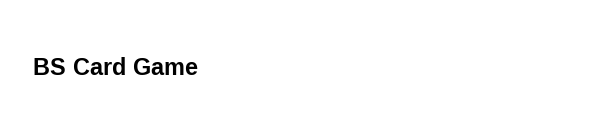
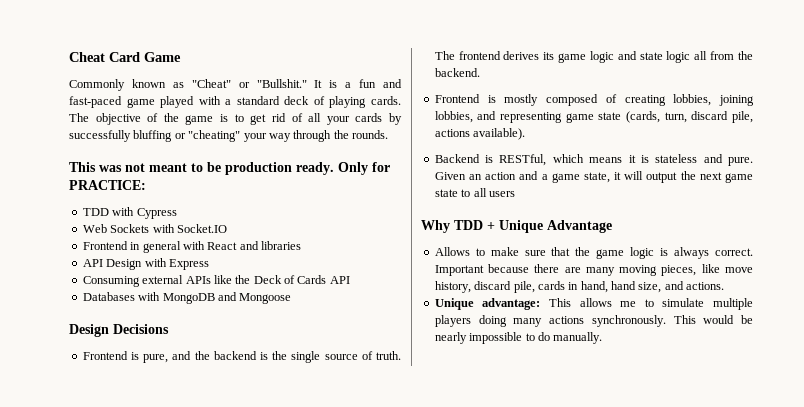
- BS Card Game
+ Cheat Card Game
+ Commonly known as "Cheat" or "Bullshit." It is a fun and fast-paced game played with a standard deck of playing cards. The objective of the game is to get rid of all your cards by successfully bluffing or "cheating" your way through the rounds.
+ This was not meant to be production ready. Only for PRACTICE:
+ TDD with Cypress
+ Web Sockets with Socket.IO
+ Frontend in general with React and libraries
+ API Design with Express
+ Consuming external APIs like the Deck of Cards API
+ Databases with MongoDB and Mongoose
+ Design Decisions
+ Frontend is pure, and the backend is the single source of truth. The frontend derives its game logic and state logic all from the backend.
+ Frontend is mostly composed of creating lobbies, joining lobbies, and representing game state (cards, turn, discard pile, actions available).
+ Backend is RESTful, which means it is stateless and pure. Given an action and a game state, it will output the next game state to all users
+ Why TDD + Unique Advantage
+ Allows to make sure that the game logic is always correct. Important because there are many moving pieces, like move history, discard pile, cards in hand, hand size, and actions.
+ Unique advantage: This allows me to simulate multiple players doing many actions synchronously. This would be nearly impossible to do manually.

